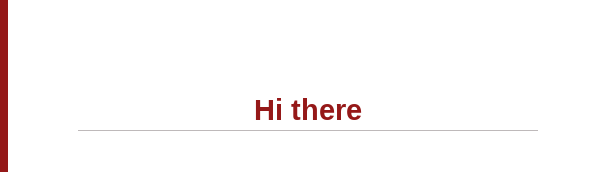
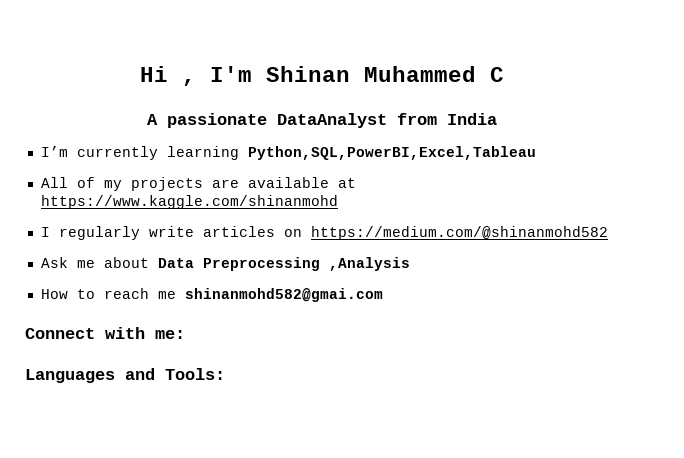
- Hi there
+ Hi , I'm Shinan Muhammed C
+ A passionate DataAnalyst from India
+ I’m currently learning Python,SQL,PowerBI,Excel,Tableau
+ All of my projects are available at https://www.kaggle.com/shinanmohd
+ I regularly write articles on https://medium.com/@shinanmohd582
+ Ask me about Data Preprocessing ,Analysis
+ How to reach me shinanmohd582@gmai.com
+ Connect with me:
+ Languages and Tools:

